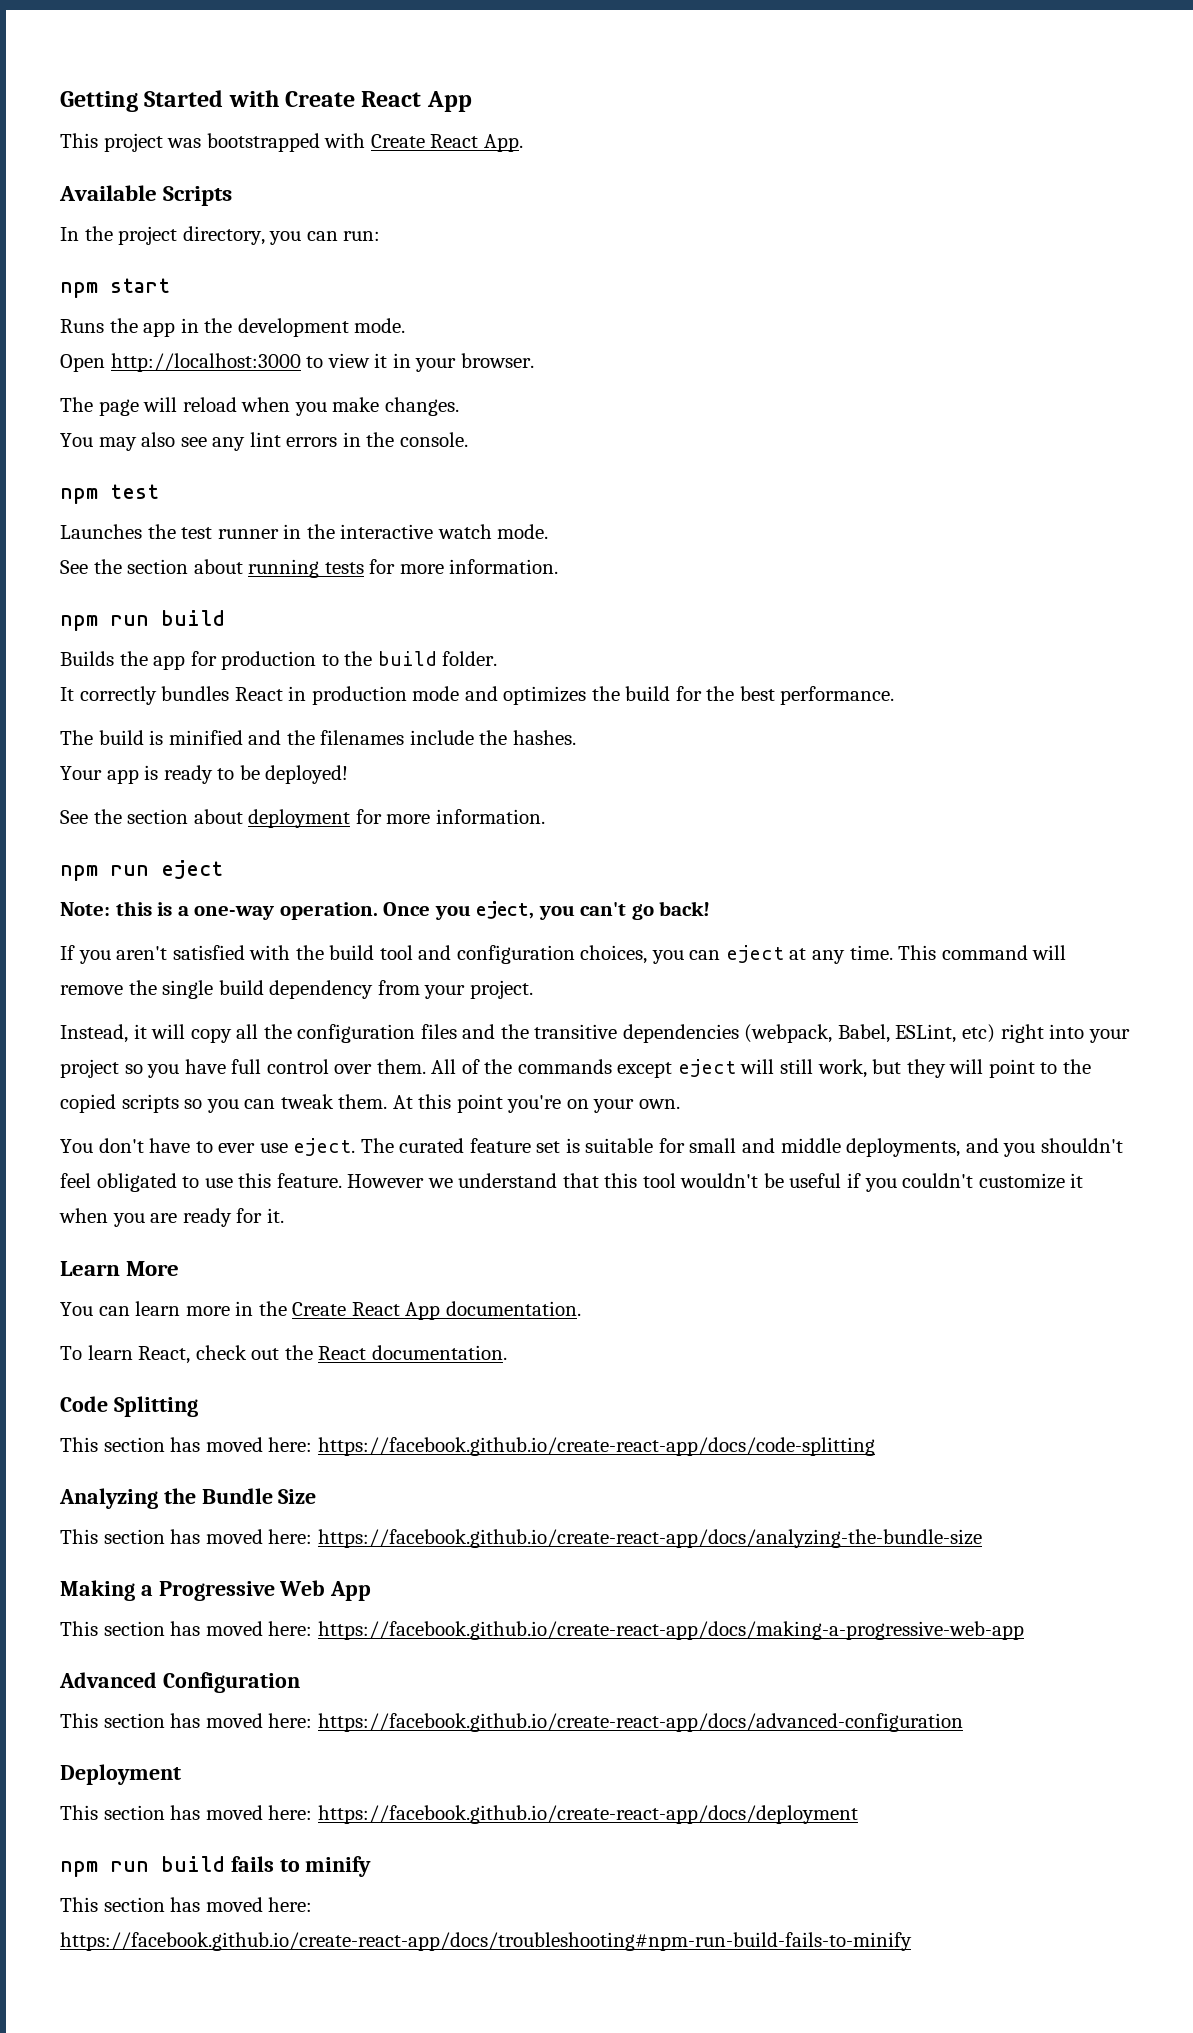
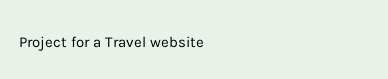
- Getting Started with Create React App
- This project was bootstrapped with Create React App.
- Available Scripts
- In the project directory, you can run:
- npm start
- Runs the app in the development mode.
- Open http://localhost:3000 to view it in your browser.
- The page will reload when you make changes.
- You may also see any lint errors in the console.
- npm test
- Launches the test runner in the interactive watch mode.
- See the section about running tests for more information.
- npm run build
- Builds the app for production to the build folder.
- It correctly bundles React in production mode and optimizes the build for the best performance.
- The build is minified and the filenames include the hashes.
- Your app is ready to be deployed!
- See the section about deployment for more information.
- npm run eject
- Note: this is a one-way operation. Once you eject, you can't go back!
- If you aren't satisfied with the build tool and configuration choices, you can eject at any time. This command will remove the single build dependency from your project.
- Instead, it will copy all the configuration files and the transitive dependencies (webpack, Babel, ESLint, etc) right into your project so you have full control over them. All of the commands except eject will still work, but they will point to the copied scripts so you can tweak them. At this point you're on your own.
- You don't have to ever use eject. The curated feature set is suitable for small and middle deployments, and you shouldn't feel obligated to use this feature. However we understand that this tool wouldn't be useful if you couldn't customize it when you are ready for it.
- Learn More
- You can learn more in the Create React App documentation.
- To learn React, check out the React documentation.
- Code Splitting
- This section has moved here: https://facebook.github.io/create-react-app/docs/code-splitting
- Analyzing the Bundle Size
- This section has moved here: https://facebook.github.io/create-react-app/docs/analyzing-the-bundle-size
- Making a Progressive Web App
- This section has moved here: https://facebook.github.io/create-react-app/docs/making-a-progressive-web-app
- Advanced Configuration
- This section has moved here: https://facebook.github.io/create-react-app/docs/advanced-configuration
- Deployment
- This section has moved here: https://facebook.github.io/create-react-app/docs/deployment
- npm run build fails to minify
- This section has moved here: https://facebook.github.io/create-react-app/docs/troubleshooting#npm-run-build-fails-to-minify
+ Project for a Travel website

